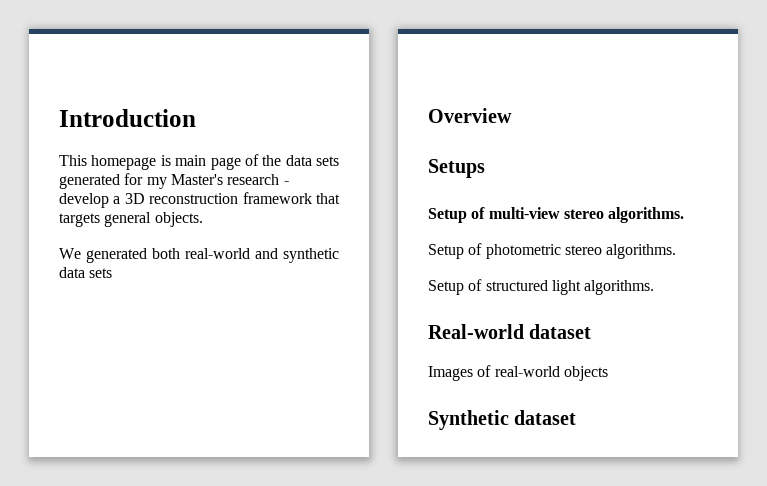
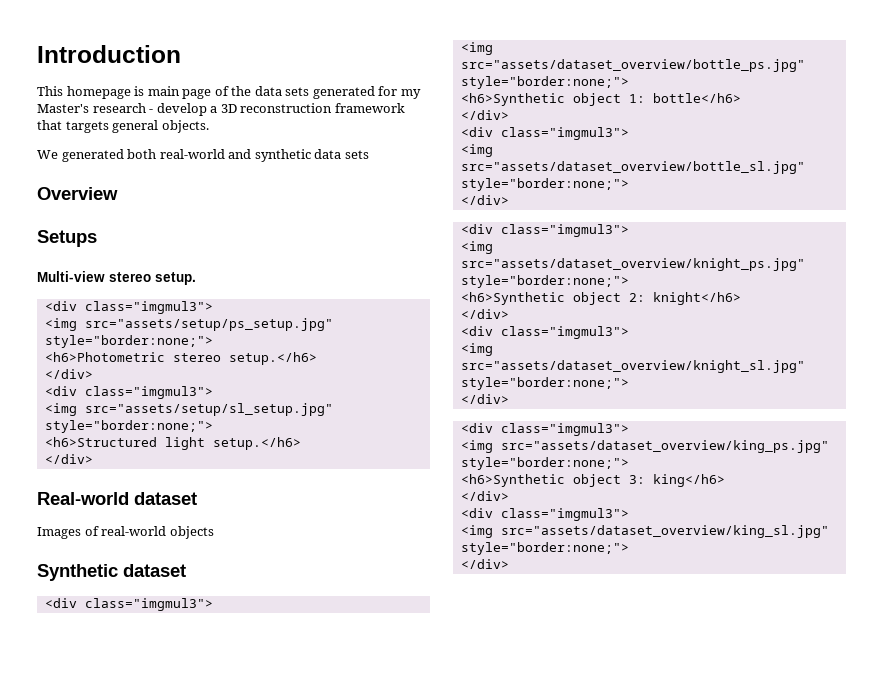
- Setup of multi-view stereo algorithms.
- Setup of photometric stereo algorithms.
- Setup of structured light algorithms.
+ Multi-view stereo setup.
+ <div class="imgmul3">
+ <img src="assets/setup/ps_setup.jpg" style="border:none;">
+ <h6>Photometric stereo setup.</h6>
+ </div>
+ <div class="imgmul3">
+ <img src="assets/setup/sl_setup.jpg" style="border:none;">
+ <h6>Structured light setup.</h6>
+ </div>
  Synthetic dataset
+ <div class="imgmul3">
+ <img src="assets/dataset_overview/bottle_ps.jpg" style="border:none;">
+ <h6>Synthetic object 1: bottle</h6>
+ </div>
+ <div class="imgmul3">
+ <img src="assets/dataset_overview/bottle_sl.jpg" style="border:none;">
+ </div>
+ <div class="imgmul3">
+ <img src="assets/dataset_overview/knight_ps.jpg" style="border:none;">
+ <h6>Synthetic object 2: knight</h6>
+ </div>
+ <div class="imgmul3">
+ <img src="assets/dataset_overview/knight_sl.jpg" style="border:none;">
+ </div>
+ <div class="imgmul3">
+ <img src="assets/dataset_overview/king_ps.jpg" style="border:none;">
+ <h6>Synthetic object 3: king</h6>
+ </div>
+ <div class="imgmul3">
+ <img src="assets/dataset_overview/king_sl.jpg" style="border:none;">
+ </div>

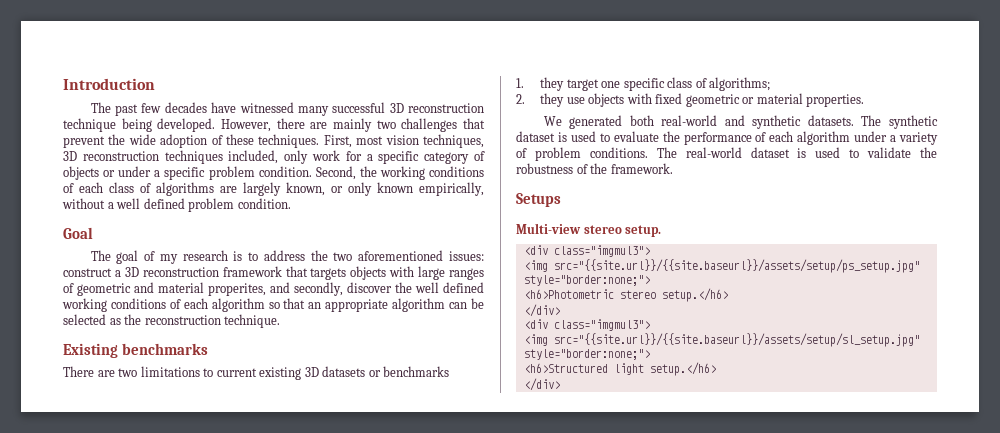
- This homepage is main page of the data sets generated for my Master's research - develop a 3D reconstruction framework that targets general objects.
+ The past few decades have witnessed many successful 3D reconstruction technique being developed. However, there are mainly two challenges that prevent the wide adoption of these techniques. First, most vision techniques, 3D reconstruction techniques included, only work for a specific category of objects or under a specific problem condition. Second, the working conditions of each class of algorithms are largely known, or only known empirically, without a well defined problem condition.
+ Goal
+ The goal of my research is to address the two aforementioned issues: construct a 3D reconstruction framework that targets objects with large ranges of geometric and material properites, and secondly, discover the well defined working conditions of each algorithm so that an appropriate algorithm can be selected as the reconstruction technique.
+ Existing benchmarks
+ There are two limitations to current existing 3D datasets or benchmarks
+ 1. they target one specific class of algorithms;
+ 2. they use objects with fixed geometric or material properties.
- We generated both real-world and synthetic data sets
- Overview
+ We generated both real-world and synthetic datasets. The synthetic dataset is used to evaluate the performance of each algorithm under a variety of problem conditions. The real-world dataset is used to validate the robustness of the framework.
- <img src="assets/setup/ps_setup.jpg" style="border:none;">
+ <img src="{{site.url}}/{{site.baseurl}}/assets/setup/ps_setup.jpg" style="border:none;">
- <img src="assets/setup/sl_setup.jpg" style="border:none;">
+ <img src="{{site.url}}/{{site.baseurl}}/assets/setup/sl_setup.jpg" style="border:none;">
- Real-world dataset
- Images of real-world objects
- Synthetic dataset
- <div class="imgmul3">
- <img src="assets/dataset_overview/bottle_ps.jpg" style="border:none;">
- <h6>Synthetic object 1: bottle</h6>
- </div>
- <div class="imgmul3">
- <img src="assets/dataset_overview/bottle_sl.jpg" style="border:none;">
- </div>
- <div class="imgmul3">
- <img src="assets/dataset_overview/knight_ps.jpg" style="border:none;">
- <h6>Synthetic object 2: knight</h6>
- </div>
- <div class="imgmul3">
- <img src="assets/dataset_overview/knight_sl.jpg" style="border:none;">
- </div>
- <div class="imgmul3">
- <img src="assets/dataset_overview/king_ps.jpg" style="border:none;">
- <h6>Synthetic object 3: king</h6>
- </div>
- <div class="imgmul3">
- <img src="assets/dataset_overview/king_sl.jpg" style="border:none;">
- </div>

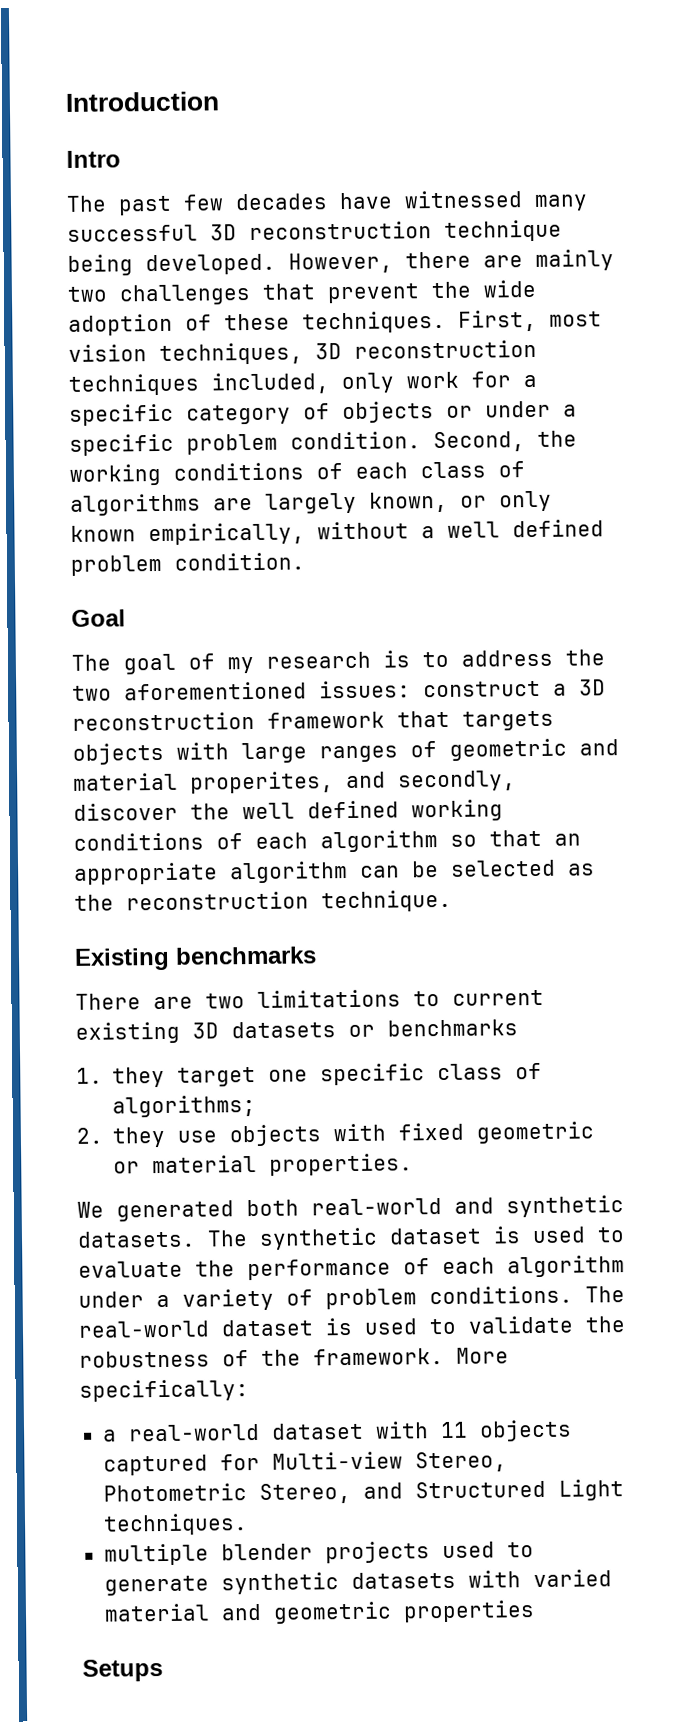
+ Intro
- The real-world dataset is used to validate the robustness of the framework.
+ The real-world dataset is used to validate the robustness of the framework. More specifically:
+ a real-world dataset with 11 objects captured for Multi-view Stereo, Photometric Stereo, and Structured Light techniques.
+ multiple blender projects used to generate synthetic datasets with varied material and geometric properties
  Setups
- Multi-view stereo setup.
- <div class="imgmul3">
- <img src="{{site.url}}/{{site.baseurl}}/assets/setup/ps_setup.jpg" style="border:none;">
- <h6>Photometric stereo setup.</h6>
- </div>
- <div class="imgmul3">
- <img src="{{site.url}}/{{site.baseurl}}/assets/setup/sl_setup.jpg" style="border:none;">
- <h6>Structured light setup.</h6>
- </div>

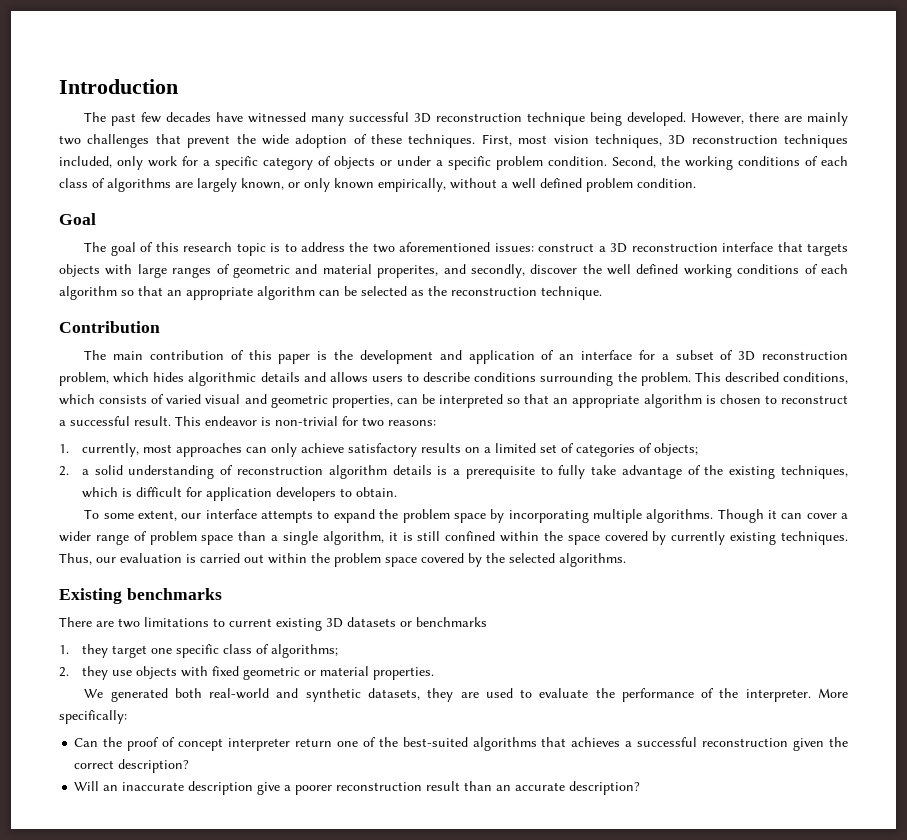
- Intro
- The goal of my research is to address the two aforementioned issues: construct a 3D reconstruction framework that targets objects with large ranges of geometric and material properites, and secondly, discover the well defined working conditions of each algorithm so that an appropriate algorithm can be selected as the reconstruction technique.
+ The goal of this research topic is to address the two aforementioned issues: construct a 3D reconstruction interface that targets objects with large ranges of geometric and material properites, and secondly, discover the well defined working conditions of each algorithm so that an appropriate algorithm can be selected as the reconstruction technique.
+ Contribution
+ The main contribution of this paper is the development and application of an interface for a subset of 3D reconstruction problem, which hides algorithmic details and allows users to describe conditions surrounding the problem. This described conditions, which consists of varied visual and geometric properties, can be interpreted so that an appropriate algorithm is chosen to reconstruct a successful result. This endeavor is non-trivial for two reasons:
+ 1. currently, most approaches can only achieve satisfactory results on a limited set of categories of objects;
+ 2. a solid understanding of reconstruction algorithm details is a prerequisite to fully take advantage of the existing techniques, which is difficult for application developers to obtain.
+ To some extent, our interface attempts to expand the problem space by incorporating multiple algorithms. Though it can cover a wider range of problem space than a single algorithm, it is still confined within the space covered by currently existing techniques. Thus, our evaluation is carried out within the problem space covered by the selected algorithms.
- We generated both real-world and synthetic datasets. The synthetic dataset is used to evaluate the performance of each algorithm under a variety of problem conditions. The real-world dataset is used to validate the robustness of the framework. More specifically:
- a real-world dataset with 11 objects captured for Multi-view Stereo, Photometric Stereo, and Structured Light techniques.
- multiple blender projects used to generate synthetic datasets with varied material and geometric properties
- Setups
+ We generated both real-world and synthetic datasets, they are used to evaluate the performance of the interpreter. More specifically:
+ Can the proof of concept interpreter return one of the best-suited algorithms that achieves a successful reconstruction given the correct description?
+ Will an inaccurate description give a poorer reconstruction result than an accurate description?

